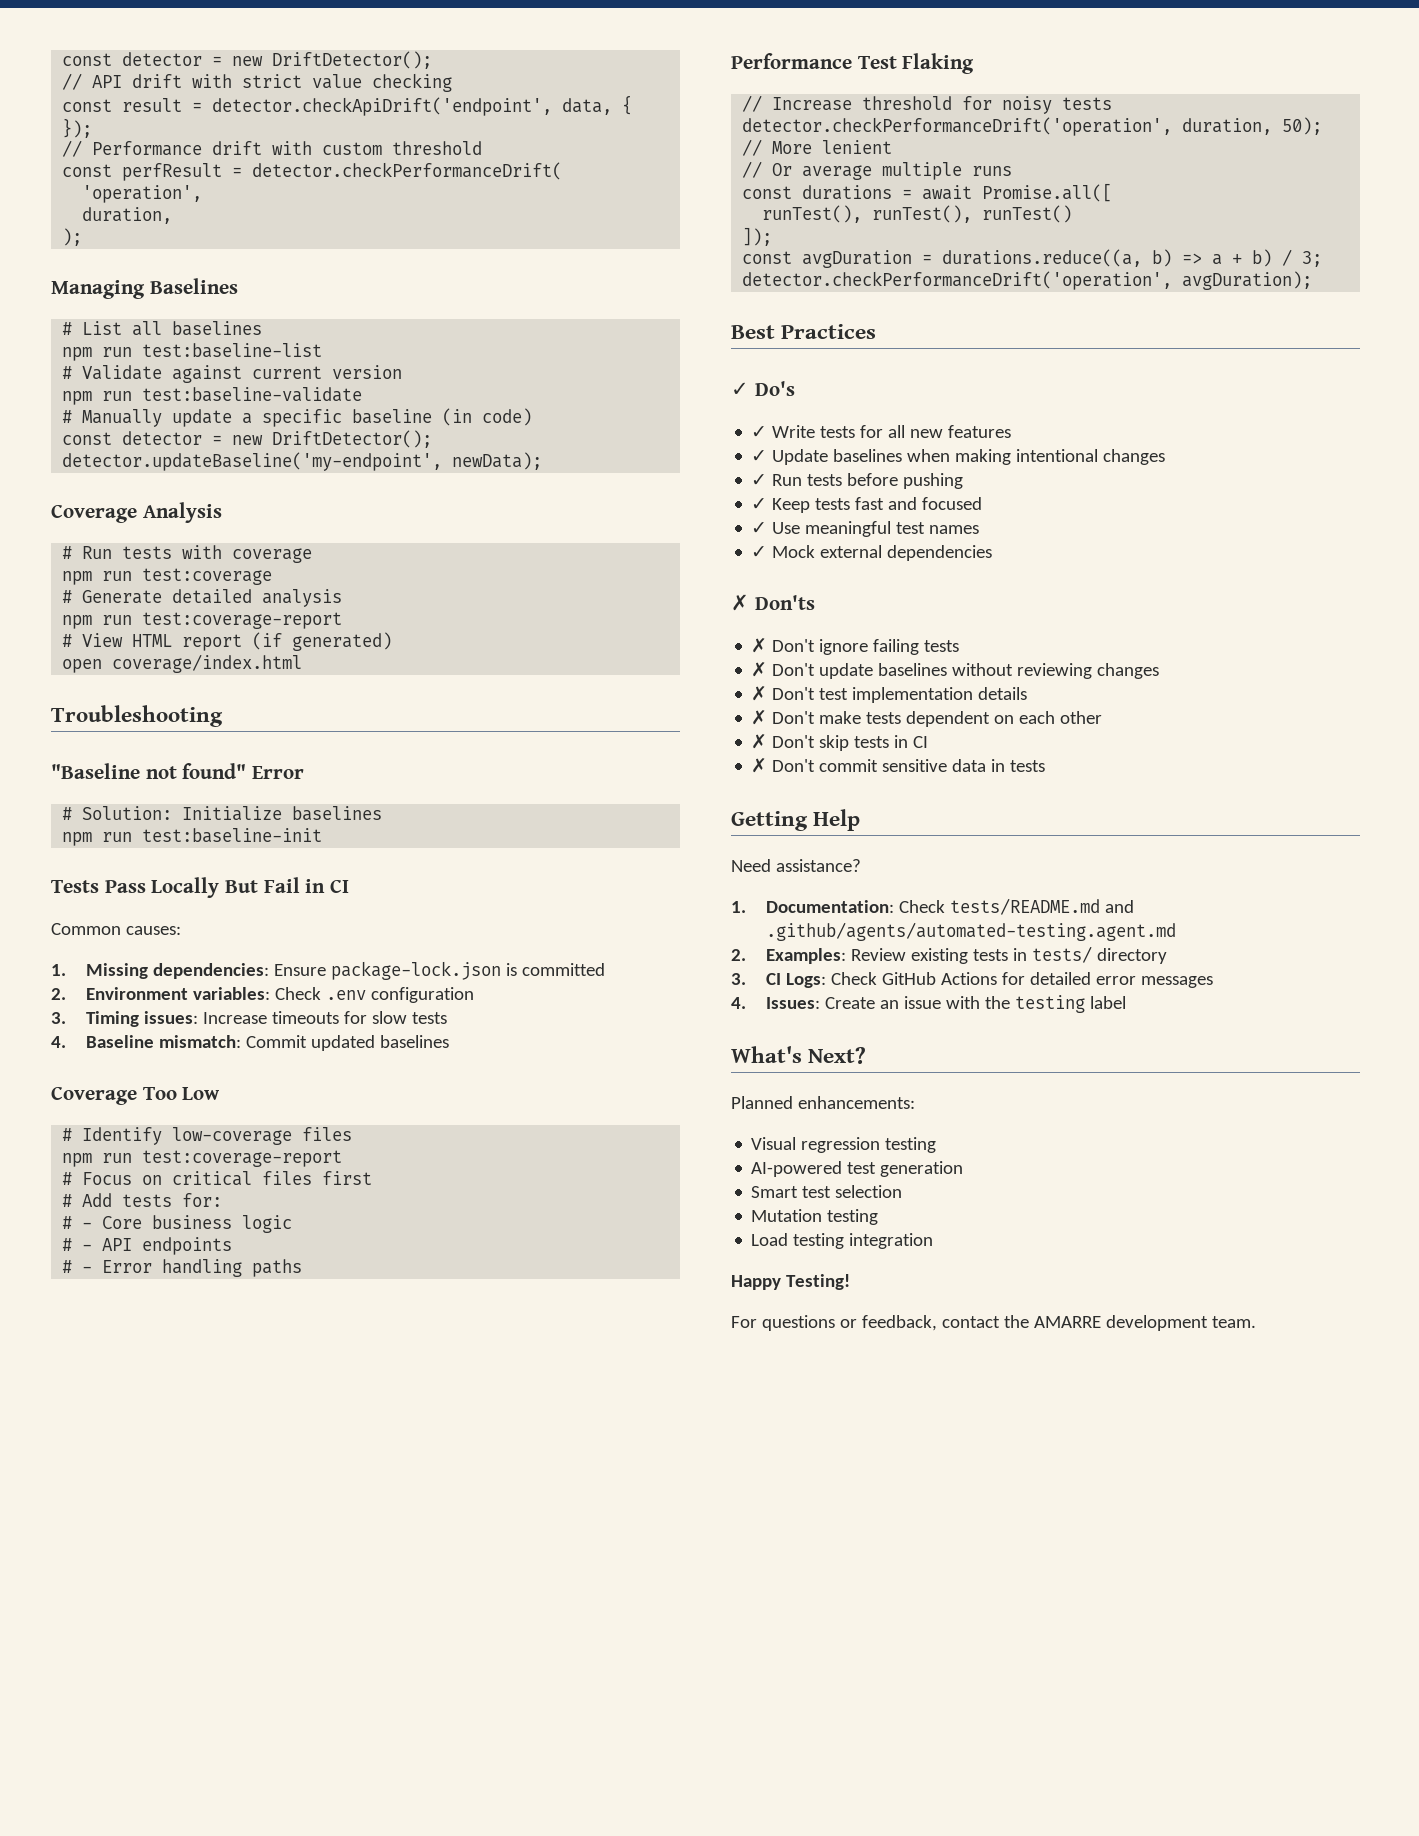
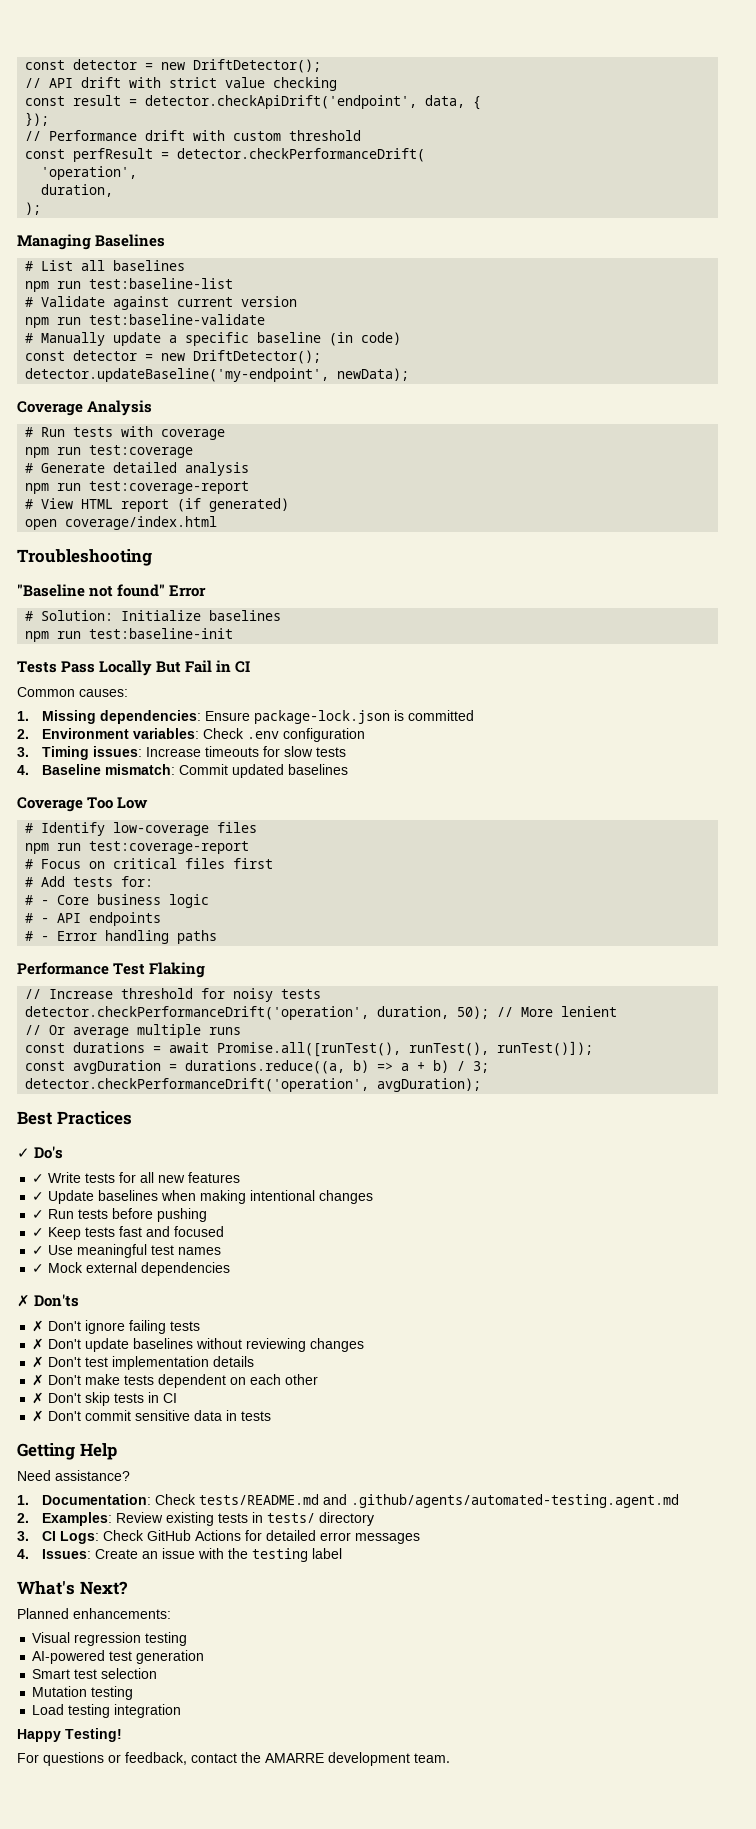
- const durations = await Promise.all([
- runTest(), runTest(), runTest()
- ]);
+ const durations = await Promise.all([runTest(), runTest(), runTest()]);

